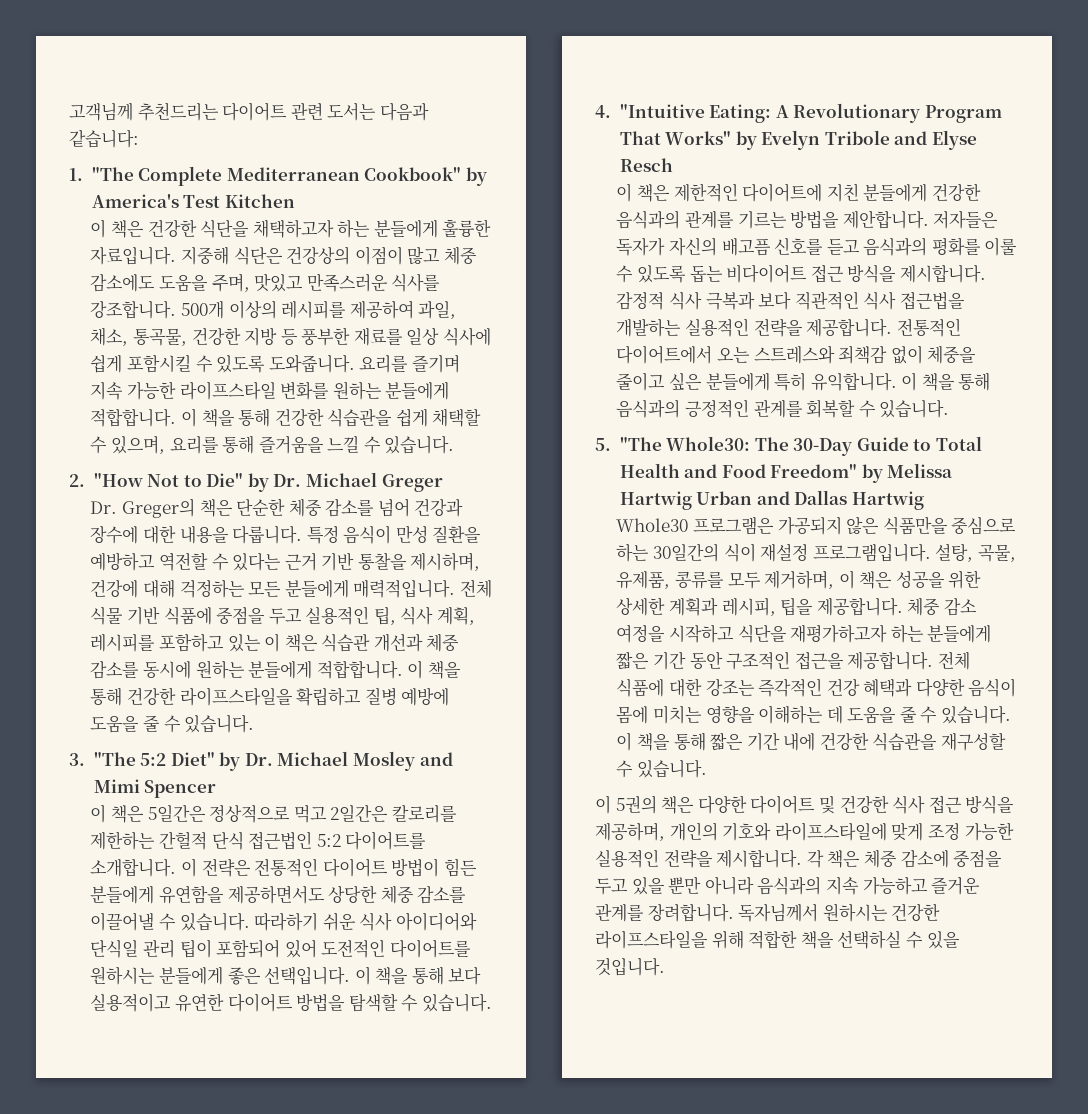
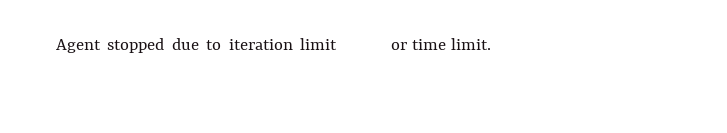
- 고객님께 추천드리는 다이어트 관련 도서는 다음과 같습니다:
- 1. "The Complete Mediterranean Cookbook" by America's Test Kitchen
- 이 책은 건강한 식단을 채택하고자 하는 분들에게 훌륭한 자료입니다. 지중해 식단은 건강상의 이점이 많고 체중 감소에도 도움을 주며, 맛있고 만족스러운 식사를 강조합니다. 500개 이상의 레시피를 제공하여 과일, 채소, 통곡물, 건강한 지방 등 풍부한 재료를 일상 식사에 쉽게 포함시킬 수 있도록 도와줍니다. 요리를 즐기며 지속 가능한 라이프스타일 변화를 원하는 분들에게 적합합니다. 이 책을 통해 건강한 식습관을 쉽게 채택할 수 있으며, 요리를 통해 즐거움을 느낄 수 있습니다.
- 2. "How Not to Die" by Dr. Michael Greger
- Dr. Greger의 책은 단순한 체중 감소를 넘어 건강과 장수에 대한 내용을 다룹니다. 특정 음식이 만성 질환을 예방하고 역전할 수 있다는 근거 기반 통찰을 제시하며, 건강에 대해 걱정하는 모든 분들에게 매력적입니다. 전체 식물 기반 식품에 중점을 두고 실용적인 팁, 식사 계획, 레시피를 포함하고 있는 이 책은 식습관 개선과 체중 감소를 동시에 원하는 분들에게 적합합니다. 이 책을 통해 건강한 라이프스타일을 확립하고 질병 예방에 도움을 줄 수 있습니다.
- 3. "The 5:2 Diet" by Dr. Michael Mosley and Mimi Spencer
- 이 책은 5일간은 정상적으로 먹고 2일간은 칼로리를 제한하는 간헐적 단식 접근법인 5:2 다이어트를 소개합니다. 이 전략은 전통적인 다이어트 방법이 힘든 분들에게 유연함을 제공하면서도 상당한 체중 감소를 이끌어낼 수 있습니다. 따라하기 쉬운 식사 아이디어와 단식일 관리 팁이 포함되어 있어 도전적인 다이어트를 원하시는 분들에게 좋은 선택입니다. 이 책을 통해 보다 실용적이고 유연한 다이어트 방법을 탐색할 수 있습니다.
- 4. "Intuitive Eating: A Revolutionary Program That Works" by Evelyn Tribole and Elyse Resch
- 이 책은 제한적인 다이어트에 지친 분들에게 건강한 음식과의 관계를 기르는 방법을 제안합니다. 저자들은 독자가 자신의 배고픔 신호를 듣고 음식과의 평화를 이룰 수 있도록 돕는 비다이어트 접근 방식을 제시합니다. 감정적 식사 극복과 보다 직관적인 식사 접근법을 개발하는 실용적인 전략을 제공합니다. 전통적인 다이어트에서 오는 스트레스와 죄책감 없이 체중을 줄이고 싶은 분들에게 특히 유익합니다. 이 책을 통해 음식과의 긍정적인 관계를 회복할 수 있습니다.
- 5. "The Whole30: The 30-Day Guide to Total Health and Food Freedom" by Melissa Hartwig Urban and Dallas Hartwig
- Whole30 프로그램은 가공되지 않은 식품만을 중심으로 하는 30일간의 식이 재설정 프로그램입니다. 설탕, 곡물, 유제품, 콩류를 모두 제거하며, 이 책은 성공을 위한 상세한 계획과 레시피, 팁을 제공합니다. 체중 감소 여정을 시작하고 식단을 재평가하고자 하는 분들에게 짧은 기간 동안 구조적인 접근을 제공합니다. 전체 식품에 대한 강조는 즉각적인 건강 혜택과 다양한 음식이 몸에 미치는 영향을 이해하는 데 도움을 줄 수 있습니다. 이 책을 통해 짧은 기간 내에 건강한 식습관을 재구성할 수 있습니다.
- 이 5권의 책은 다양한 다이어트 및 건강한 식사 접근 방식을 제공하며, 개인의 기호와 라이프스타일에 맞게 조정 가능한 실용적인 전략을 제시합니다. 각 책은 체중 감소에 중점을 두고 있을 뿐만 아니라 음식과의 지속 가능하고 즐거운 관계를 장려합니다. 독자님께서 원하시는 건강한 라이프스타일을 위해 적합한 책을 선택하실 수 있을 것입니다.
+ Agent stopped due to iteration limit or time limit.

